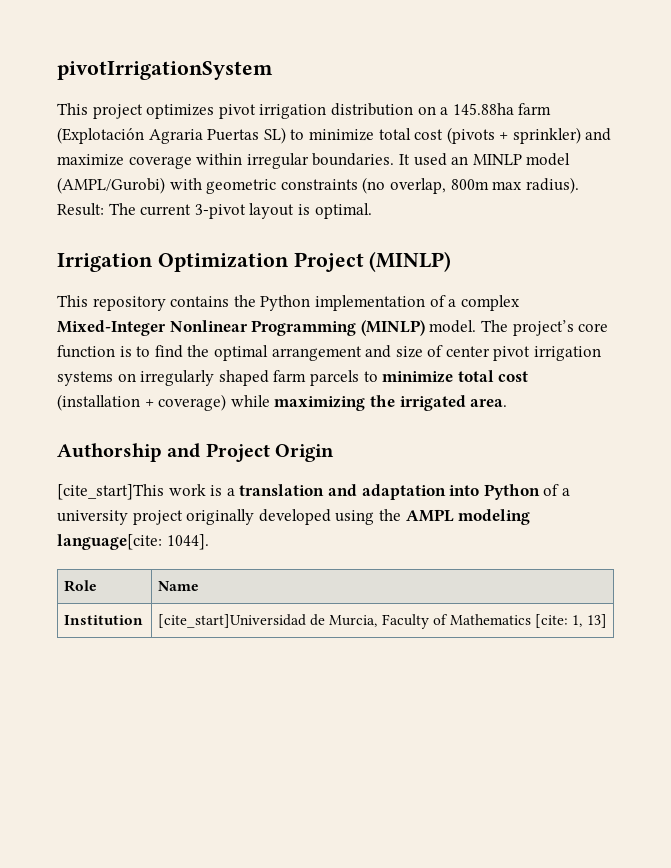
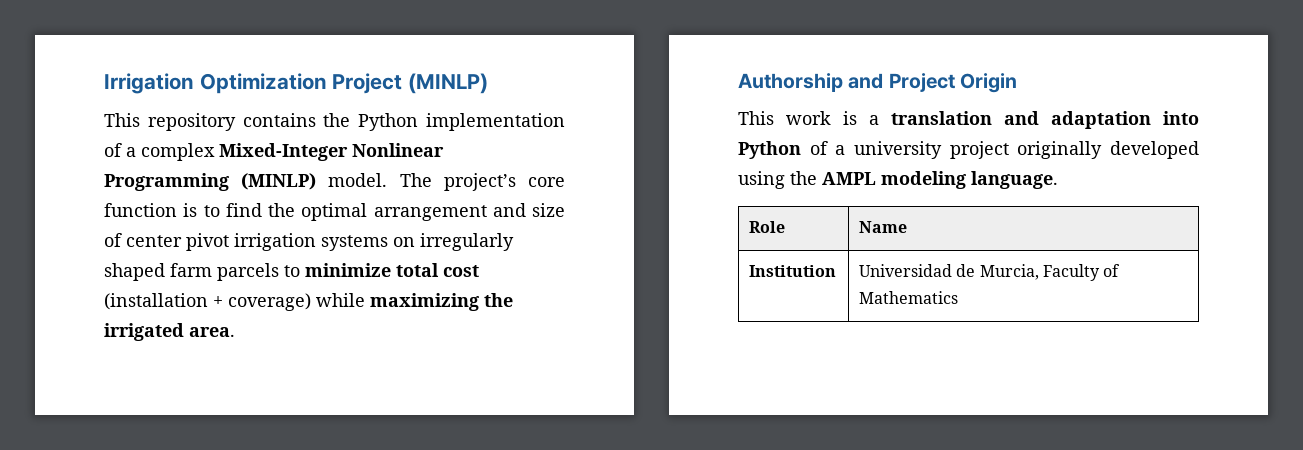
- pivotIrrigationSystem
- This project optimizes pivot irrigation distribution on a 145.88ha farm (Explotación Agraria Puertas SL) to minimize total cost (pivots + sprinkler) and maximize coverage within irregular boundaries. It used an MINLP model (AMPL/Gurobi) with geometric constraints (no overlap, 800m max radius). Result: The current 3-pivot layout is optimal.
- [cite_start]This work is a translation and adaptation into Python of a university project originally developed using the AMPL modeling language[cite: 1044].
+ This work is a translation and adaptation into Python of a university project originally developed using the AMPL modeling language.
- Institution | [cite_start]Universidad de Murcia, Faculty of Mathematics [cite: 1, 13]
+ Institution | Universidad de Murcia, Faculty of Mathematics

